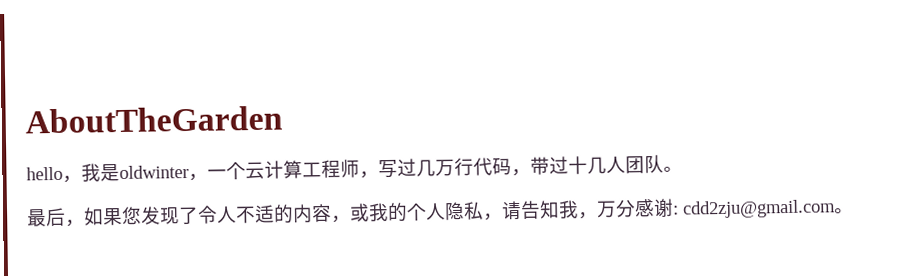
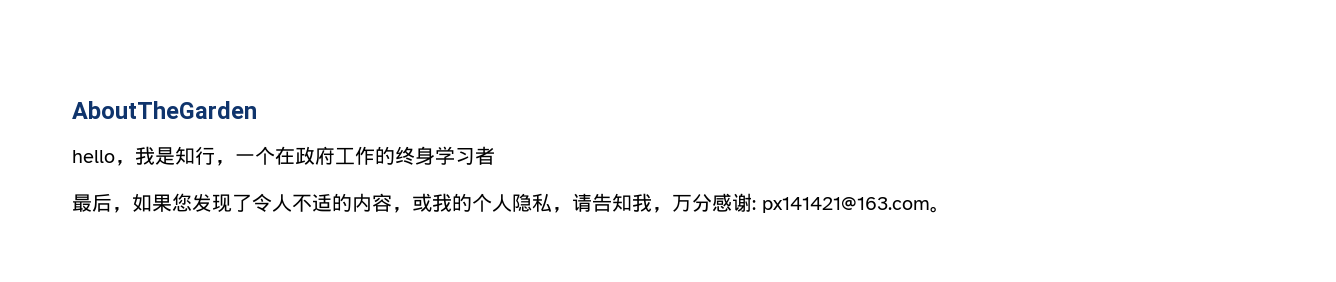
- hello，我是oldwinter，一个云计算工程师，写过几万行代码，带过十几人团队。
+ hello，我是知行，一个在政府工作的终身学习者
- 最后，如果您发现了令人不适的内容，或我的个人隐私，请告知我，万分感谢: cdd2zju@gmail.com。
+ 最后，如果您发现了令人不适的内容，或我的个人隐私，请告知我，万分感谢: px141421@163.com。

